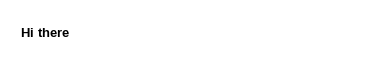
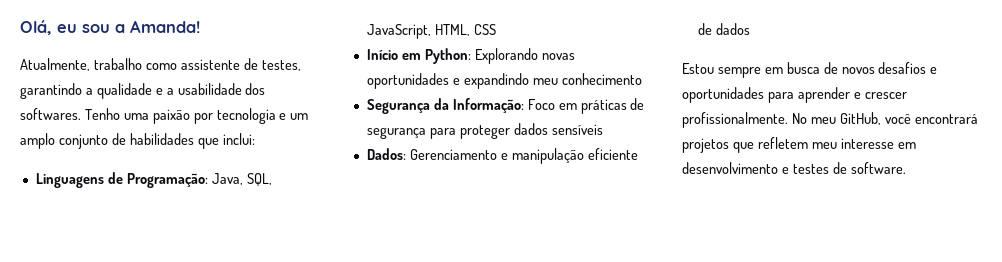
- Hi there
+ Olá, eu sou a Amanda!
+ Atualmente, trabalho como assistente de testes, garantindo a qualidade e a usabilidade dos softwares. Tenho uma paixão por tecnologia e um amplo conjunto de habilidades que inclui:
+ Linguagens de Programação: Java, SQL, JavaScript, HTML, CSS
+ Início em Python: Explorando novas oportunidades e expandindo meu conhecimento
+ Segurança da Informação: Foco em práticas de segurança para proteger dados sensíveis
+ Dados: Gerenciamento e manipulação eficiente de dados
+ Estou sempre em busca de novos desafios e oportunidades para aprender e crescer profissionalmente. No meu GitHub, você encontrará projetos que refletem meu interesse em desenvolvimento e testes de software.

